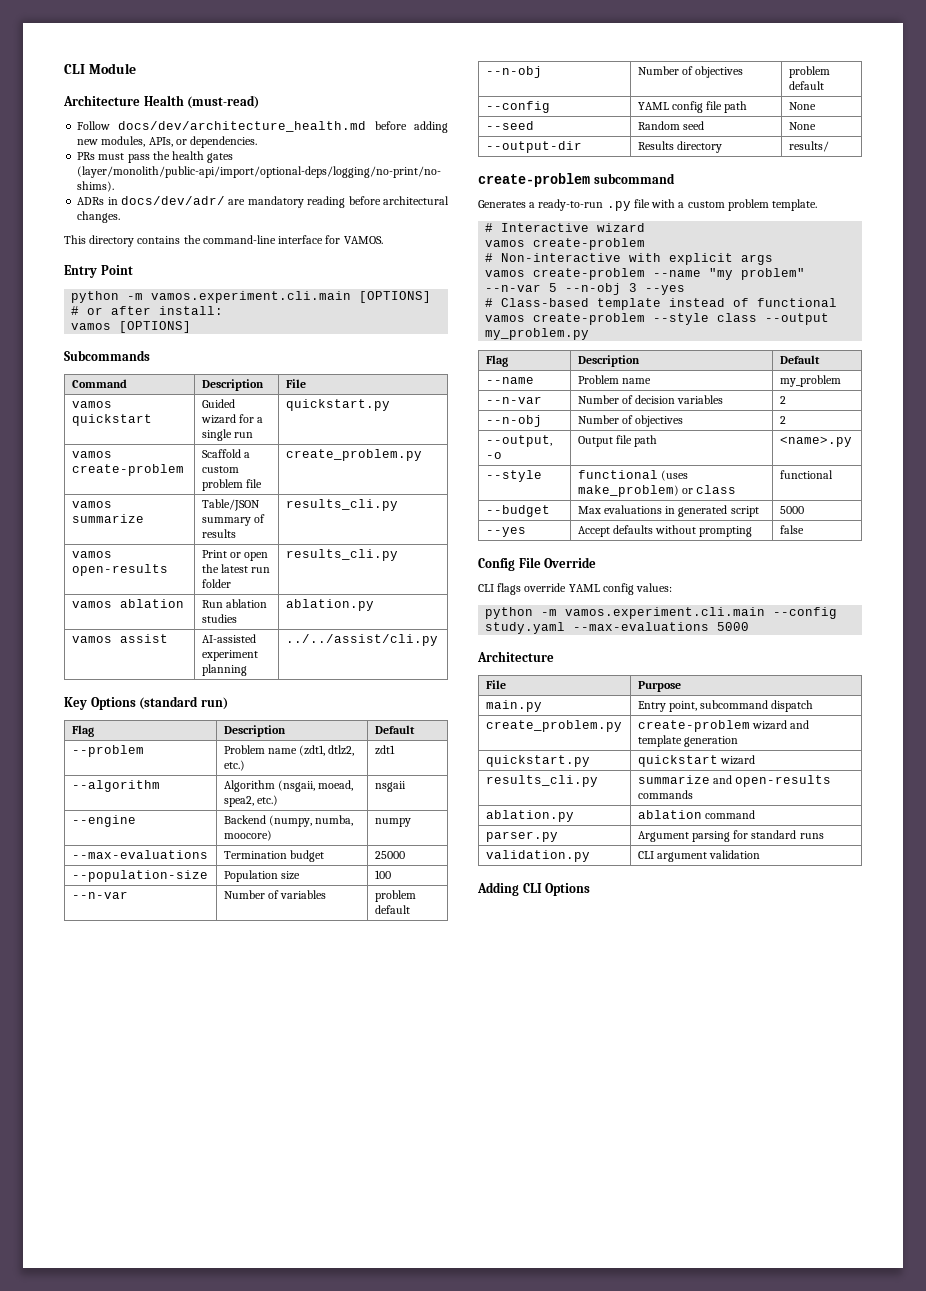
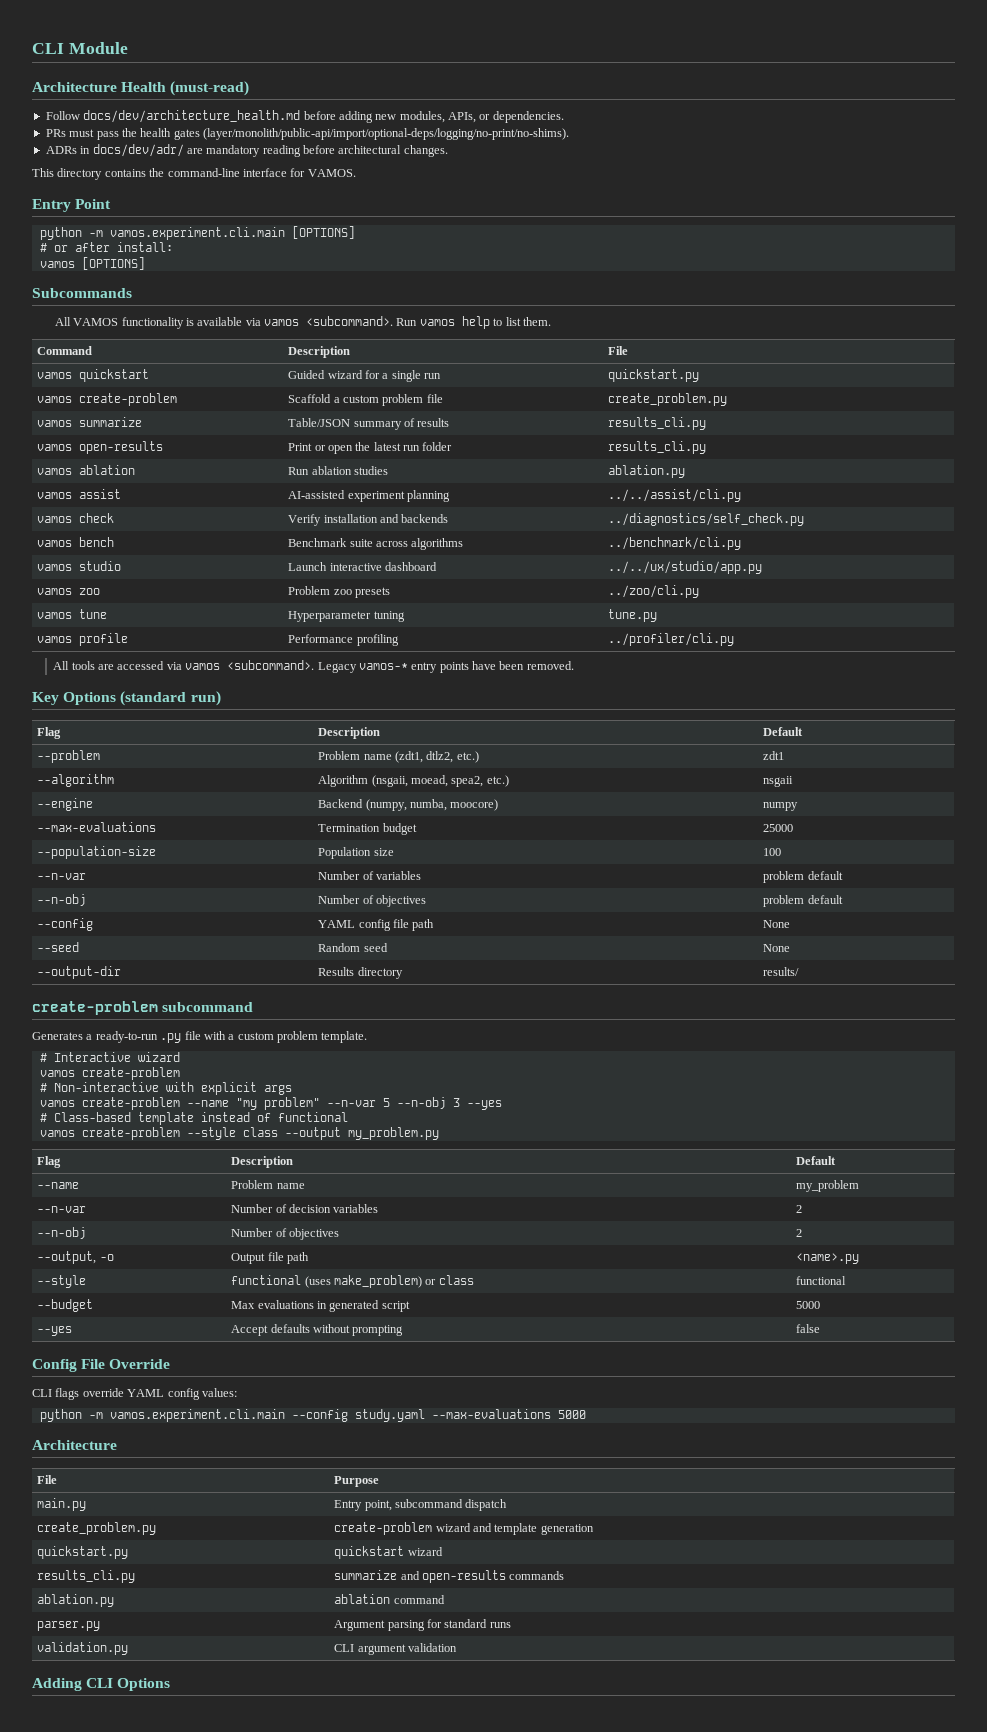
+ All VAMOS functionality is available via vamos <subcommand>. Run vamos help to list them.
+ vamos check | Verify installation and backends | ../diagnostics/self_check.py
+ vamos bench | Benchmark suite across algorithms | ../benchmark/cli.py
+ vamos studio | Launch interactive dashboard | ../../ux/studio/app.py
+ vamos zoo | Problem zoo presets | ../zoo/cli.py
+ vamos tune | Hyperparameter tuning | tune.py
+ vamos profile | Performance profiling | ../profiler/cli.py
+ All tools are accessed via vamos <subcommand>. Legacy vamos-* entry points have been removed.

